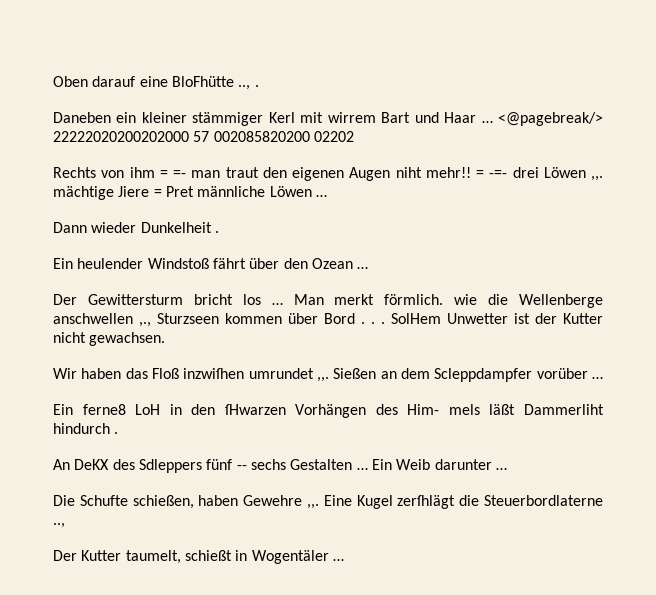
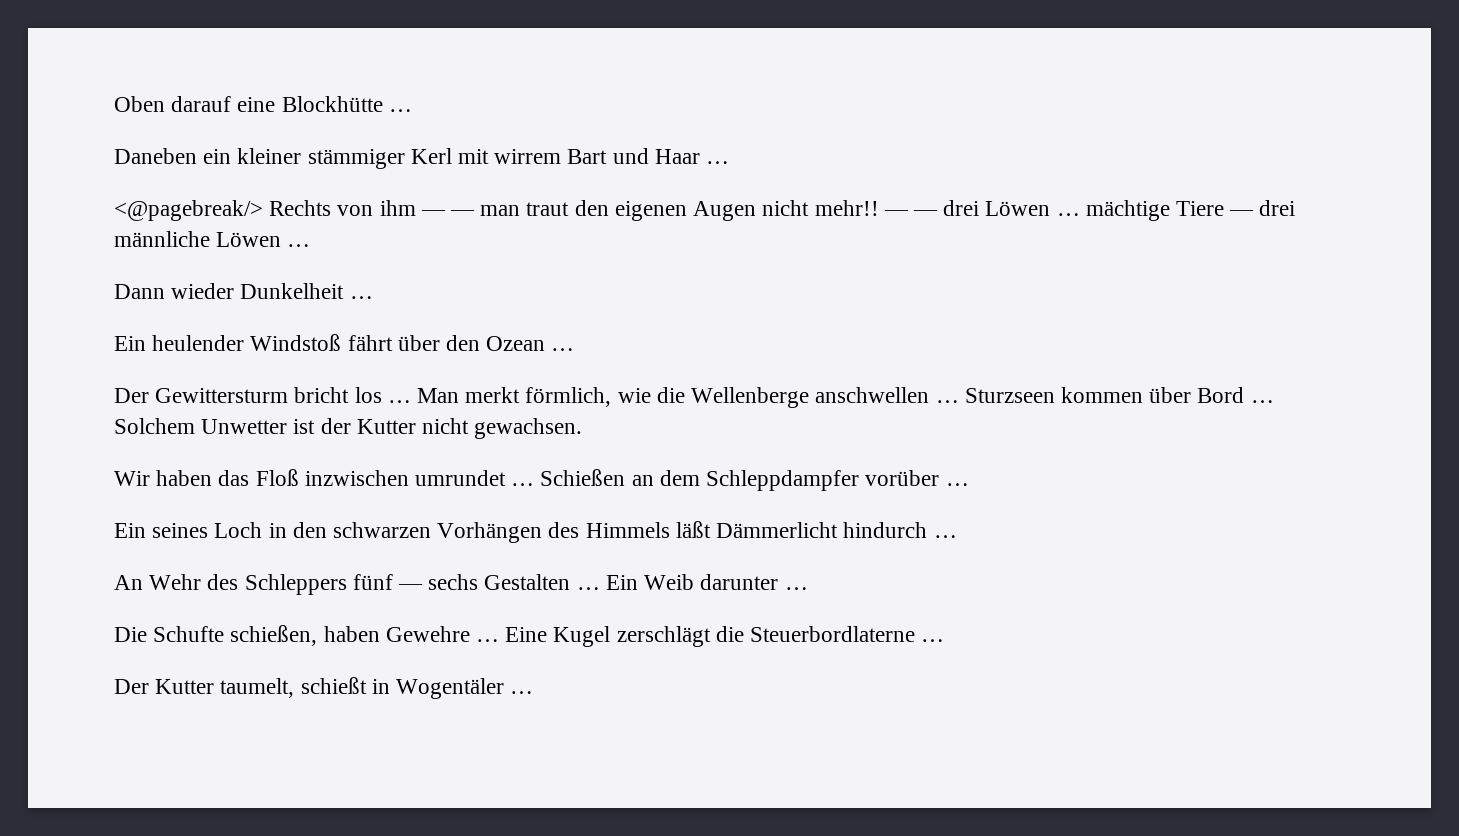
- Oben darauf eine BloFhütte .., .
+ Oben darauf eine Blockhütte …
- Daneben ein kleiner stämmiger Kerl mit wirrem Bart und Haar … <@pagebreak/> 22222020200202000 57 002085820200 02202
- Rechts von ihm = =- man traut den eigenen Augen niht mehr!! = -=- drei Löwen ,,. mächtige Jiere = Pret männliche Löwen …
+ Daneben ein kleiner stämmiger Kerl mit wirrem Bart und Haar …
+ <@pagebreak/> Rechts von ihm — — man traut den eigenen Augen nicht mehr!! — — drei Löwen … mächtige Tiere — drei männliche Löwen …
- Dann wieder Dunkelheit .
+ Dann wieder Dunkelheit …
- Man merkt förmlich. wie die Wellenberge anschwellen ,., Sturzseen kommen über Bord . . . SolHem Unwetter ist der Kutter nicht gewachsen.
+ Man merkt förmlich, wie die Wellenberge anschwellen … Sturzseen kommen über Bord … Solchem Unwetter ist der Kutter nicht gewachsen.
- Wir haben das Floß inzwiſhen umrundet ,,. Sießen an dem Scleppdampfer vorüber …
+ Wir haben das Floß inzwischen umrundet … Schießen an dem Schleppdampfer vorüber …
- Ein ferne8 LoH in den ſHwarzen Vorhängen des Him- mels läßt Dammerliht hindurch .
- An DeKX des Sdleppers fünf -- sechs Gestalten …
+ Ein seines Loch in den schwarzen Vorhängen des Himmels läßt Dämmerlicht hindurch …
+ An Wehr des Schleppers fünf — sechs Gestalten …
- Die Schufte schießen, haben Gewehre ,,.
+ Die Schufte schießen, haben Gewehre …
- Eine Kugel zerſhlägt die Steuerbordlaterne ..,
+ Eine Kugel zerschlägt die Steuerbordlaterne …

